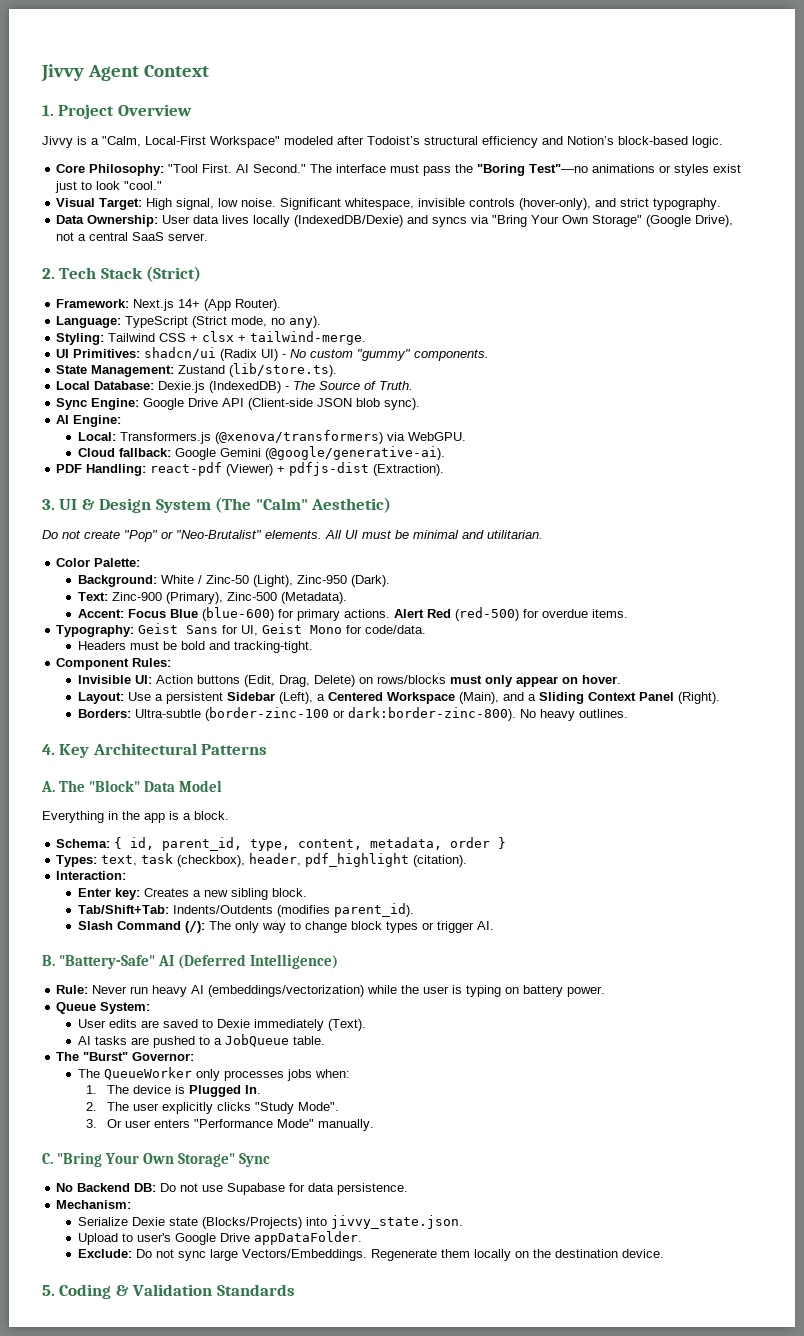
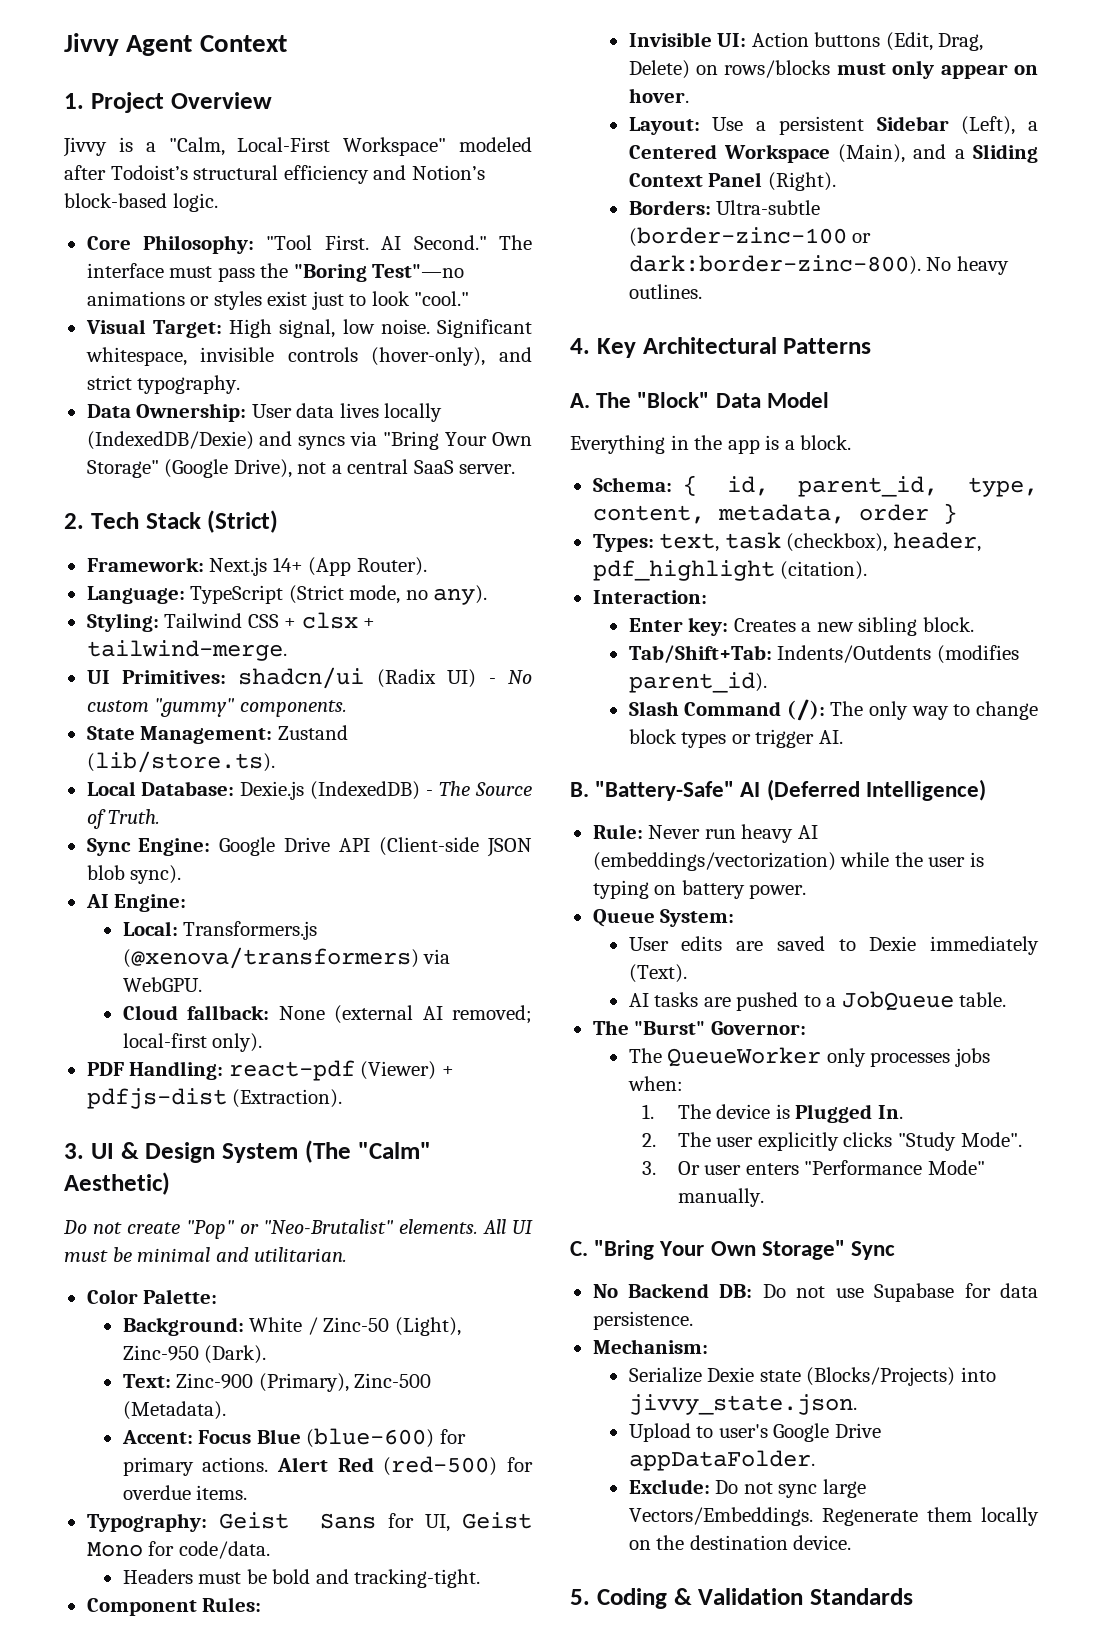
- Cloud fallback: Google Gemini (@google/generative-ai).
+ Cloud fallback: None (external AI removed; local-first only).

